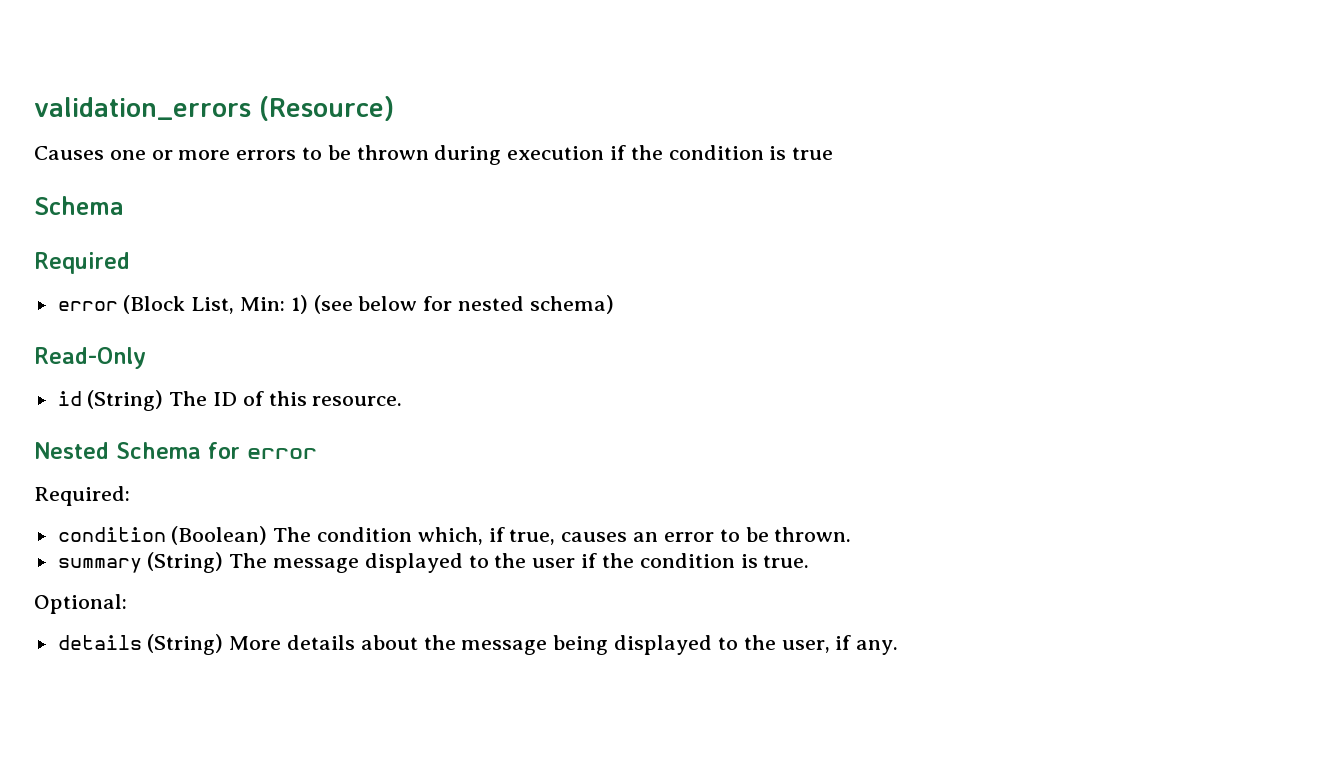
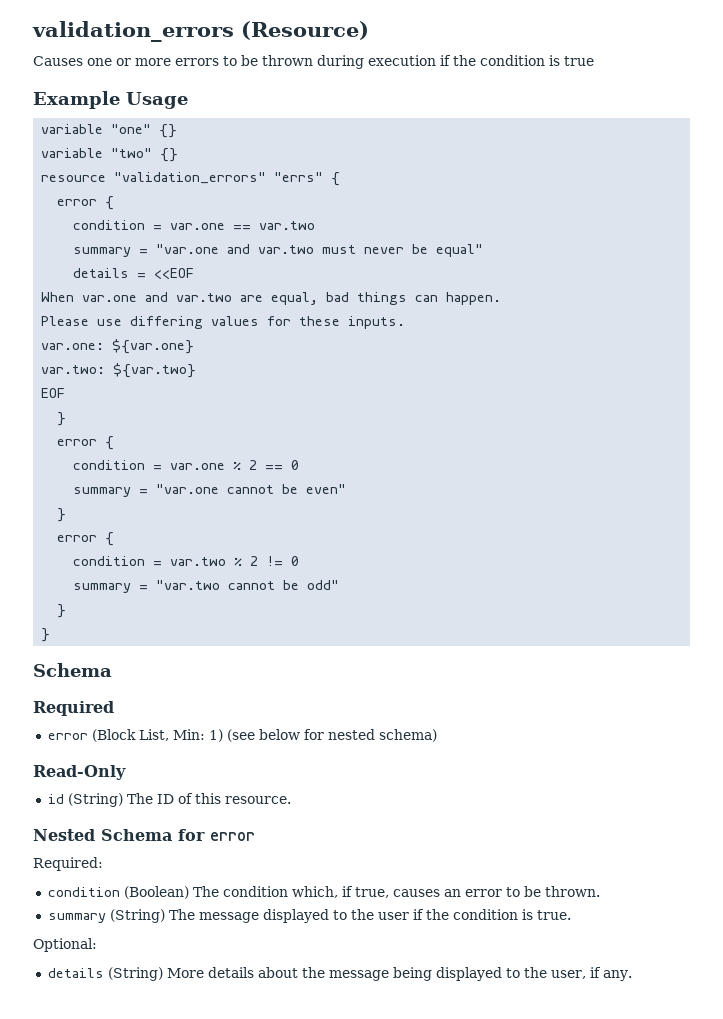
+ Example Usage
+ variable "one" {}
+ variable "two" {}
+ resource "validation_errors" "errs" {
+ error {
+ condition = var.one == var.two
+ summary = "var.one and var.two must never be equal"
+ details = <<EOF
+ When var.one and var.two are equal, bad things can happen.
+ Please use differing values for these inputs.
+ var.one: ${var.one}
+ var.two: ${var.two}
+ EOF
+ }
+ error {
+ condition = var.one % 2 == 0
+ summary = "var.one cannot be even"
+ }
+ error {
+ condition = var.two % 2 != 0
+ summary = "var.two cannot be odd"
+ }
+ }

